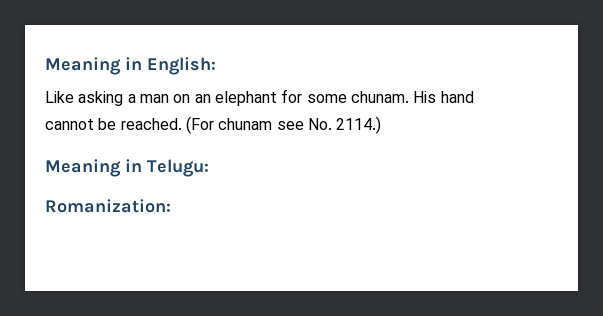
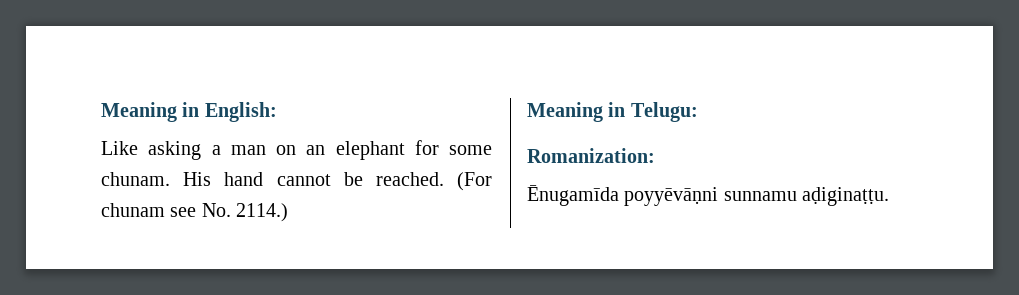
+ Ēnugamīda poyyēvāṇni sunnamu aḍiginaṭṭu.

